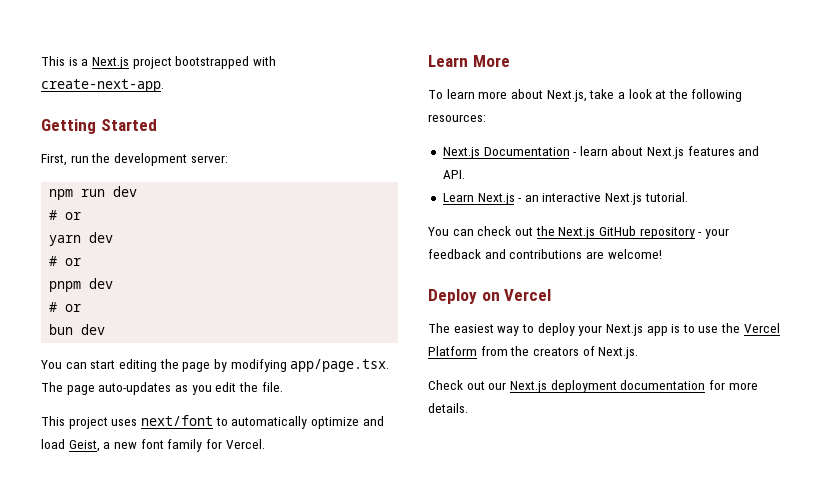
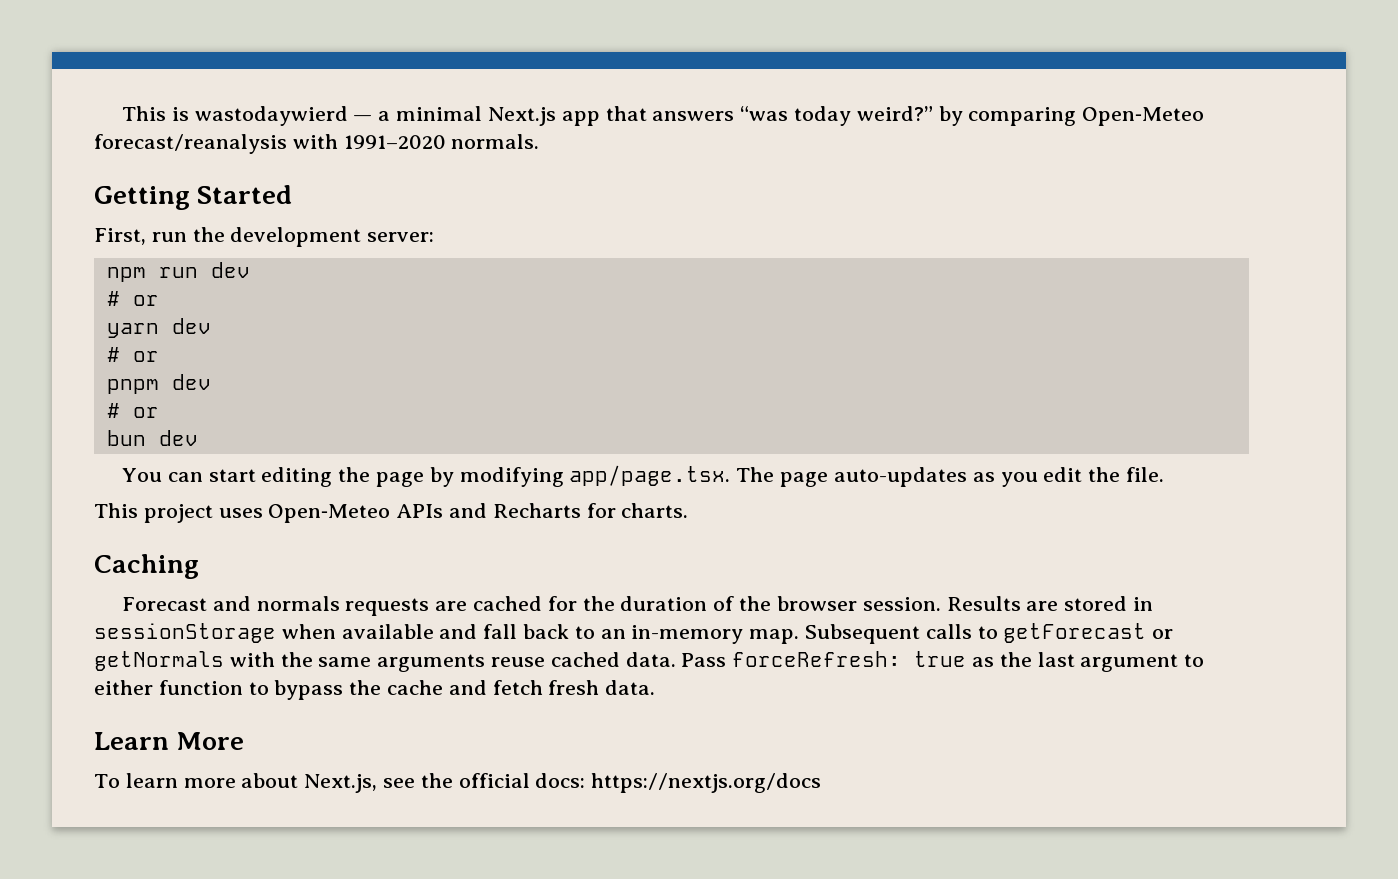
- This is a Next.js project bootstrapped with create-next-app.
+ This is wastodaywierd — a minimal Next.js app that answers “was today weird?” by comparing Open‑Meteo forecast/reanalysis with 1991–2020 normals.
- This project uses next/font to automatically optimize and load Geist, a new font family for Vercel.
+ This project uses Open‑Meteo APIs and Recharts for charts.
+ Caching
+ Forecast and normals requests are cached for the duration of the browser session. Results are stored in sessionStorage when available and fall back to an in-memory map. Subsequent calls to getForecast or getNormals with the same arguments reuse cached data. Pass forceRefresh: true as the last argument to either function to bypass the cache and fetch fresh data.
- To learn more about Next.js, take a look at the following resources:
- Next.js Documentation - learn about Next.js features and API.
- Learn Next.js - an interactive Next.js tutorial.
- You can check out the Next.js GitHub repository - your feedback and contributions are welcome!
- Deploy on Vercel
- The easiest way to deploy your Next.js app is to use the Vercel Platform from the creators of Next.js.
- Check out our Next.js deployment documentation for more details.
+ To learn more about Next.js, see the official docs: https://nextjs.org/docs

